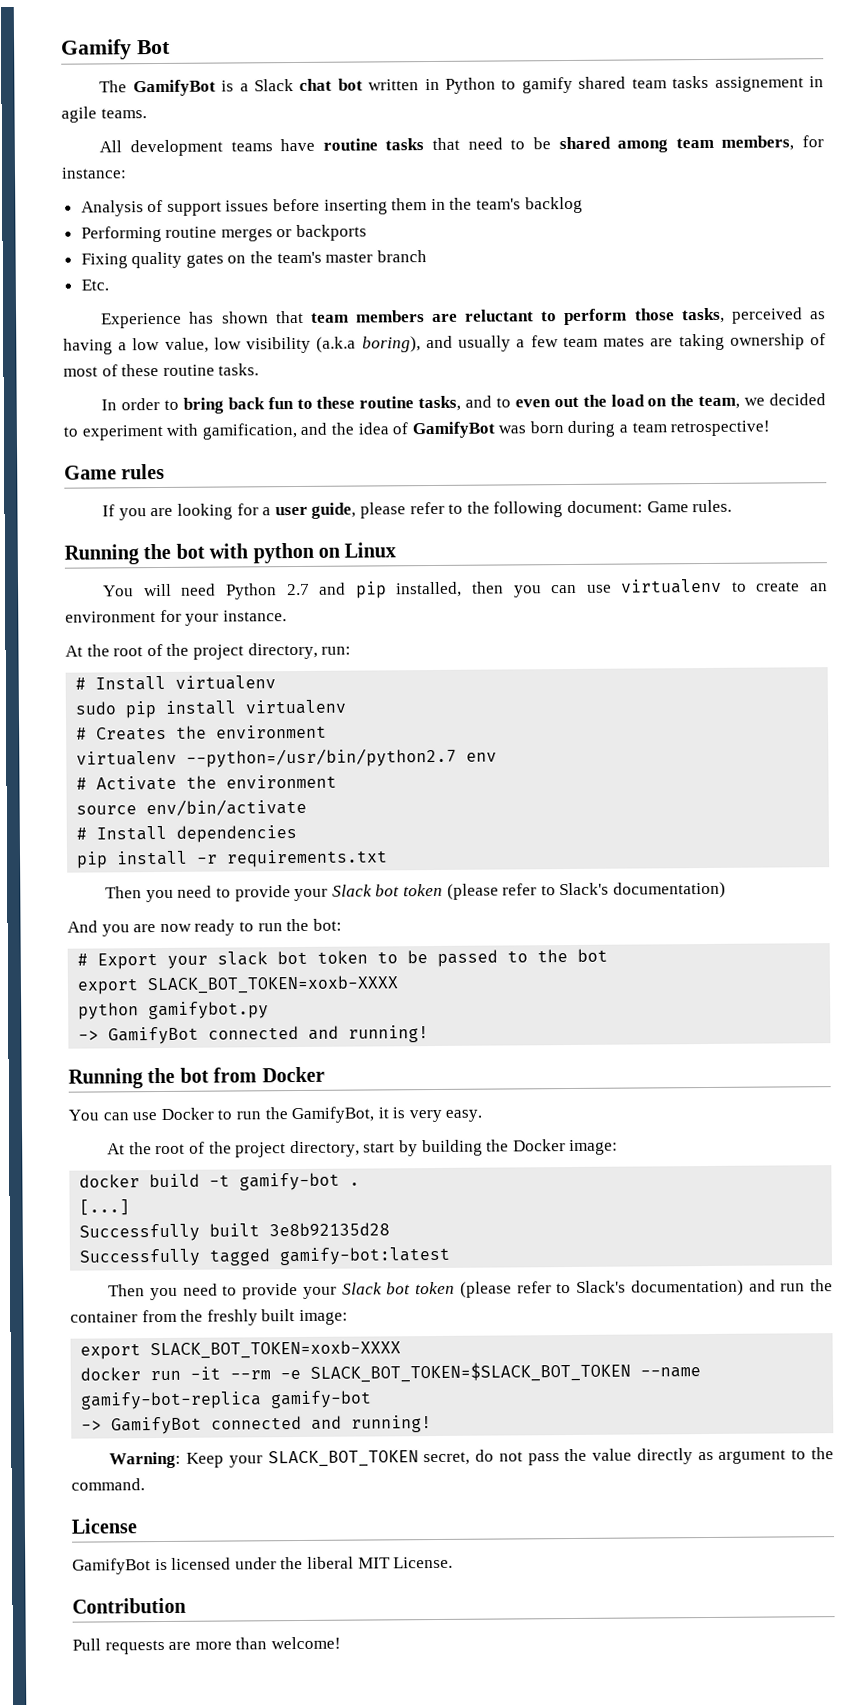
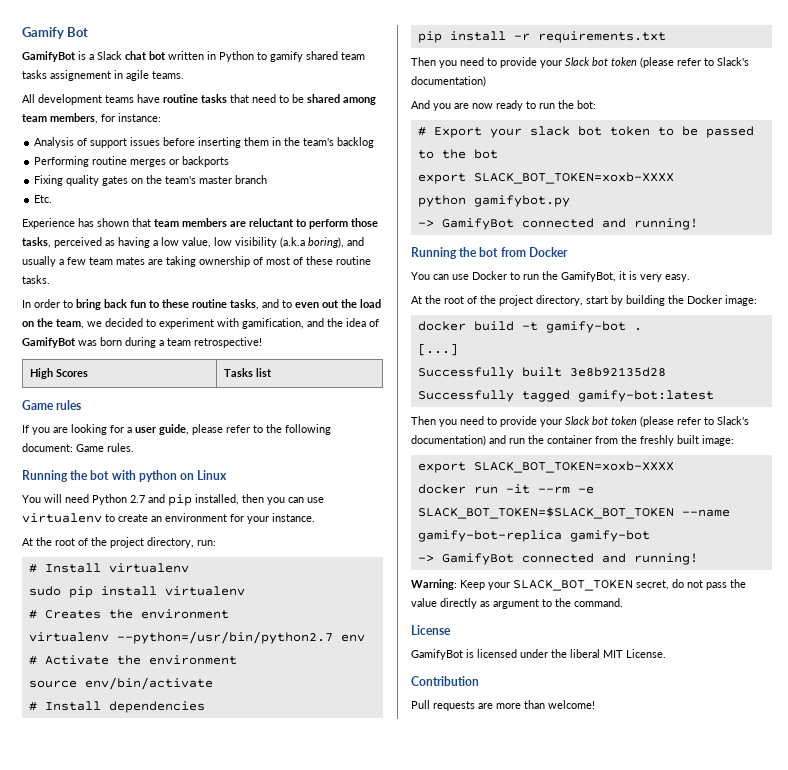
- The GamifyBot is a Slack chat bot written in Python to gamify shared team tasks assignement in agile teams.
+ GamifyBot is a Slack chat bot written in Python to gamify shared team tasks assignement in agile teams.
+ High Scores | Tasks list

